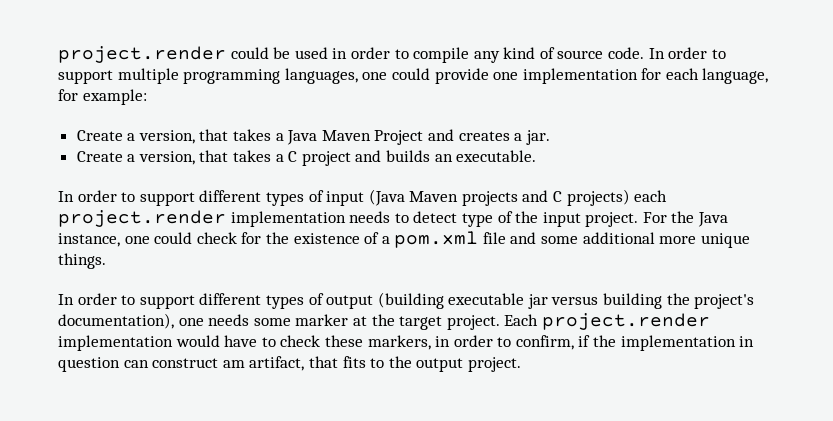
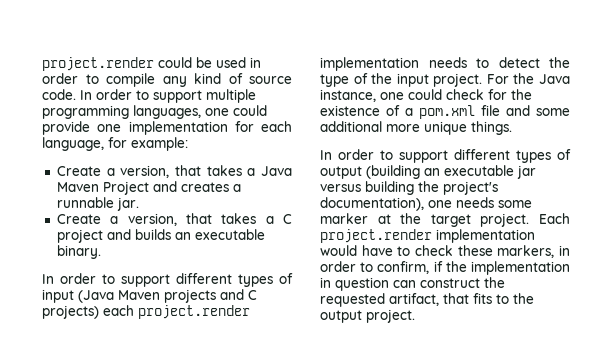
- Create a version, that takes a Java Maven Project and creates a jar.
+ Create a version, that takes a Java Maven Project and creates a runnable jar.
- Create a version, that takes a C project and builds an executable.
+ Create a version, that takes a C project and builds an executable binary.
- In order to support different types of input (Java Maven projects and C projects) each project.render implementation needs to detect type of the input project.
+ In order to support different types of input (Java Maven projects and C projects) each project.render implementation needs to detect the type of the input project.
- In order to support different types of output (building executable jar versus building the project's documentation), one needs some marker at the target project.
+ In order to support different types of output (building an executable jar versus building the project's documentation), one needs some marker at the target project.
- Each project.render implementation would have to check these markers, in order to confirm, if the implementation in question can construct am artifact, that fits to the output project.
+ Each project.render implementation would have to check these markers, in order to confirm, if the implementation in question can construct the requested artifact, that fits to the output project.

